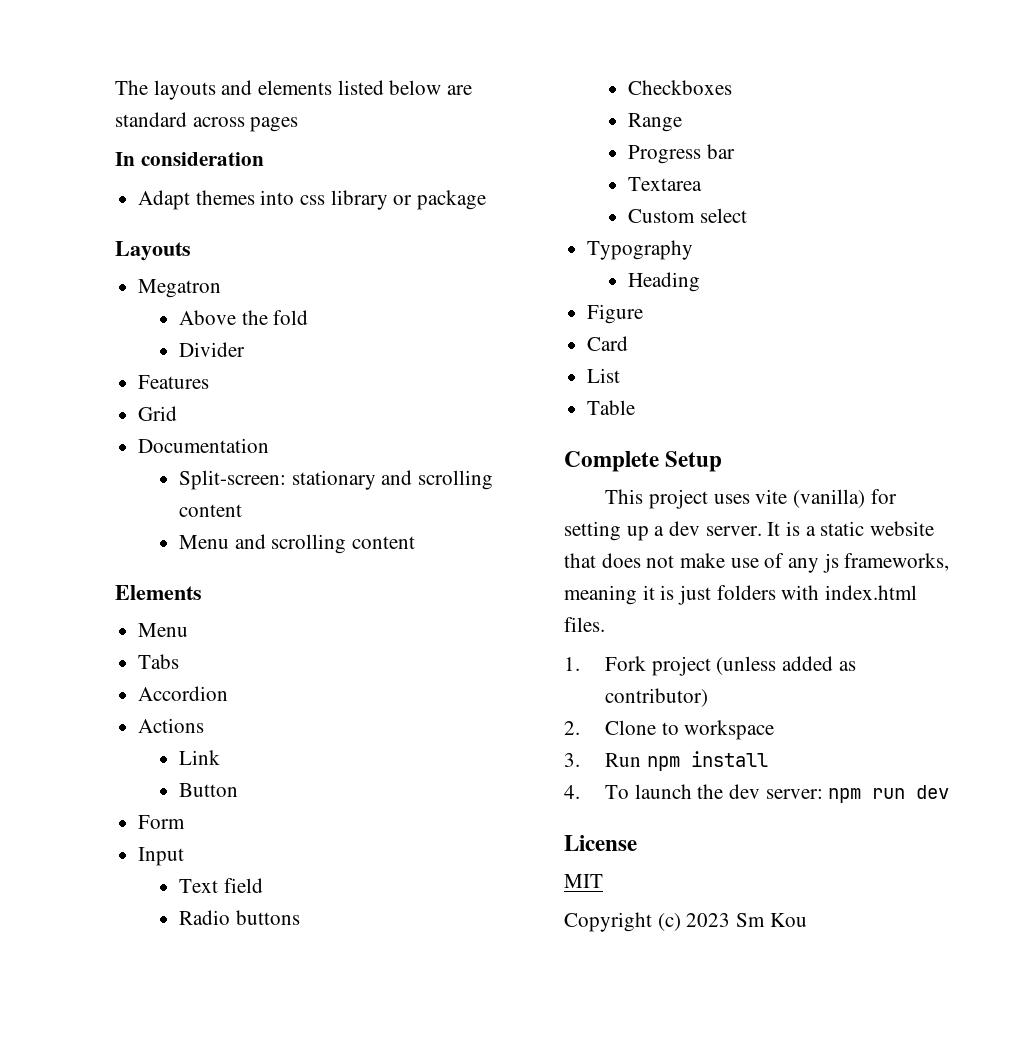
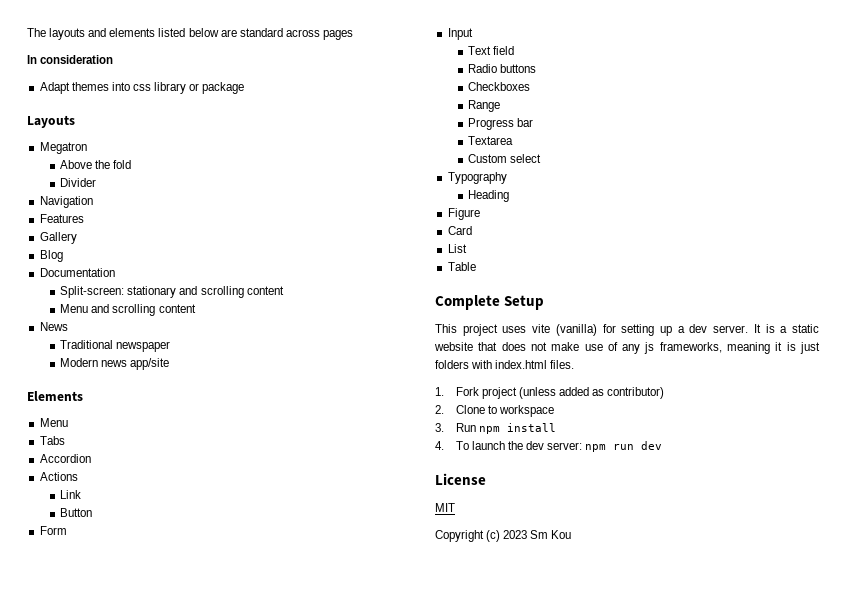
+ Navigation
- Grid
+ Gallery
+ Blog
+ News
+ Traditional newspaper
+ Modern news app/site

